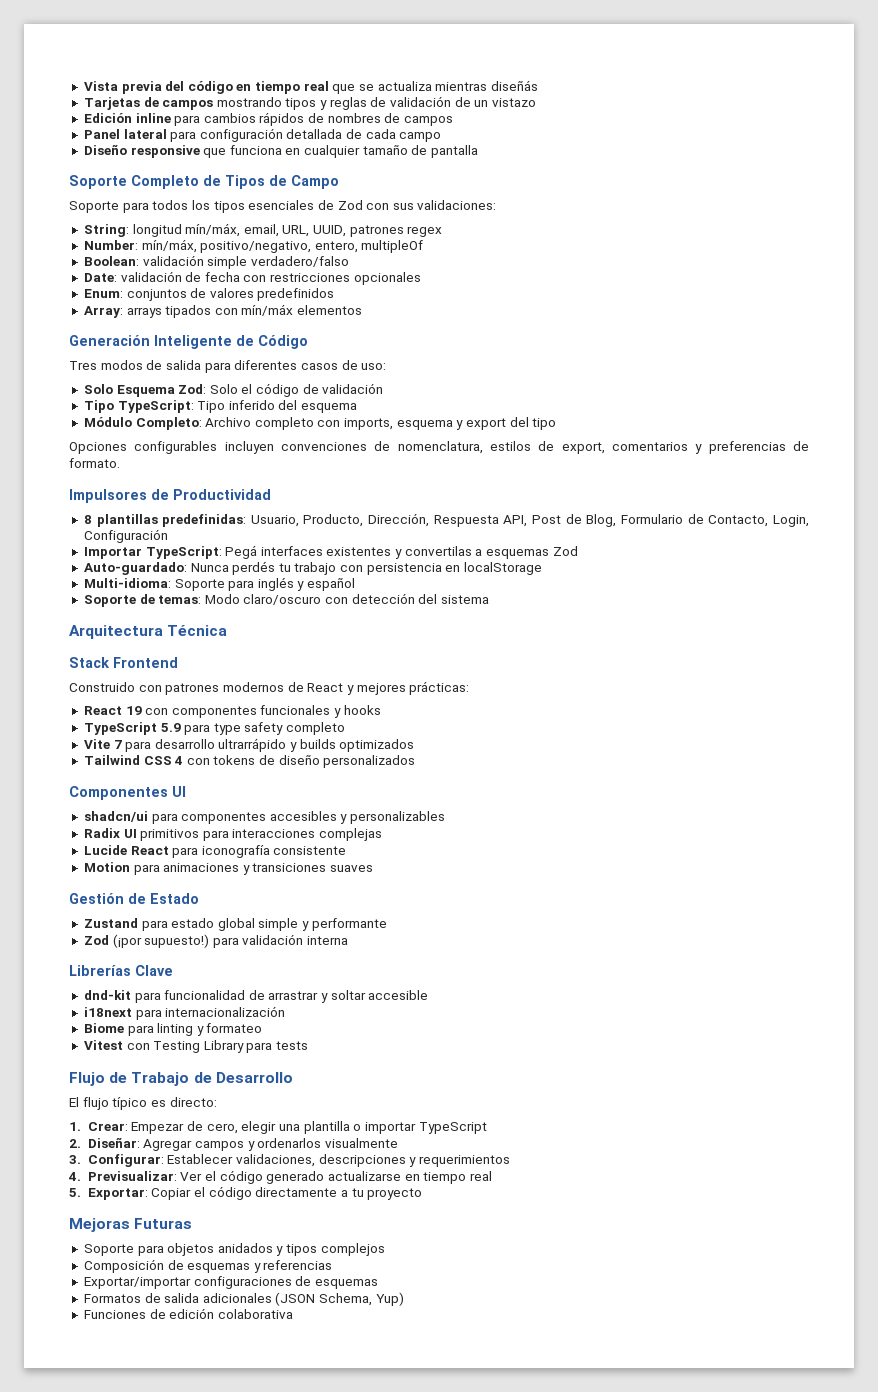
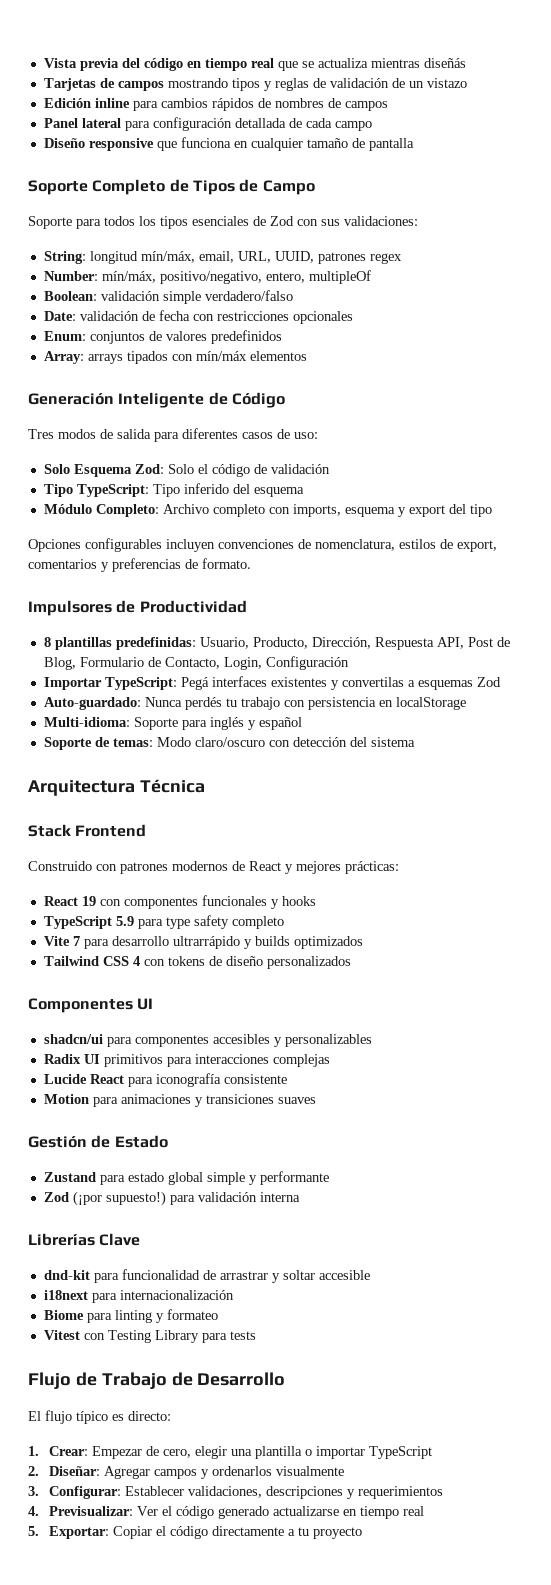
- Mejoras Futuras
- Soporte para objetos anidados y tipos complejos
- Composición de esquemas y referencias
- Exportar/importar configuraciones de esquemas
- Formatos de salida adicionales (JSON Schema, Yup)
- Funciones de edición colaborativa

